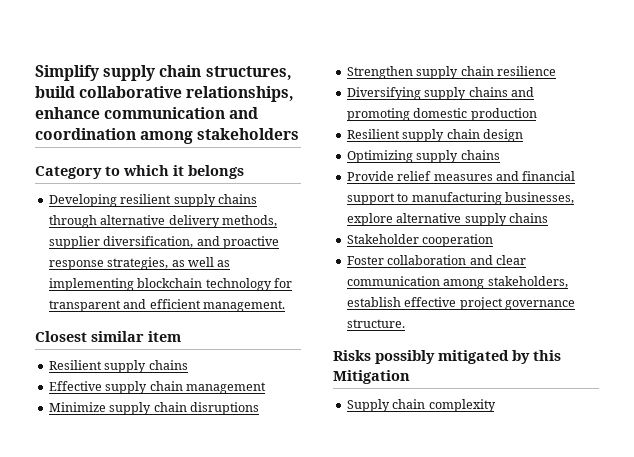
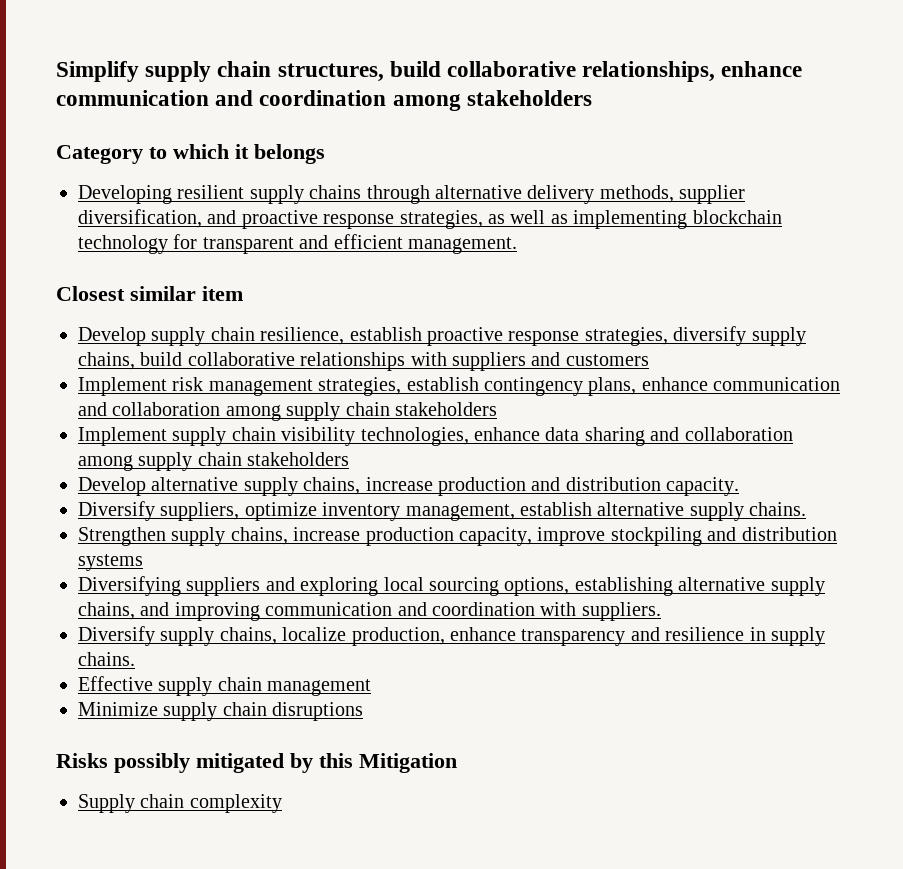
- Resilient supply chains
+ Develop supply chain resilience, establish proactive response strategies, diversify supply chains, build collaborative relationships with suppliers and customers
+ Implement risk management strategies, establish contingency plans, enhance communication and collaboration among supply chain stakeholders
+ Implement supply chain visibility technologies, enhance data sharing and collaboration among supply chain stakeholders
+ Develop alternative supply chains, increase production and distribution capacity.
+ Diversify suppliers, optimize inventory management, establish alternative supply chains.
+ Strengthen supply chains, increase production capacity, improve stockpiling and distribution systems
+ Diversifying suppliers and exploring local sourcing options, establishing alternative supply chains, and improving communication and coordination with suppliers.
+ Diversify supply chains, localize production, enhance transparency and resilience in supply chains.
- Strengthen supply chain resilience
- Diversifying supply chains and promoting domestic production
- Resilient supply chain design
- Optimizing supply chains
- Provide relief measures and financial support to manufacturing businesses, explore alternative supply chains
- Stakeholder cooperation
- Foster collaboration and clear communication among stakeholders, establish effective project governance structure.

